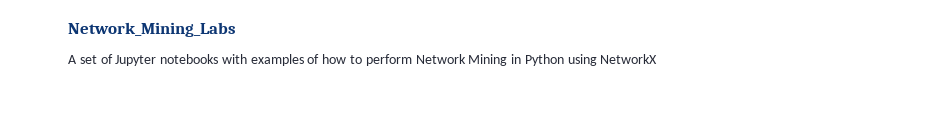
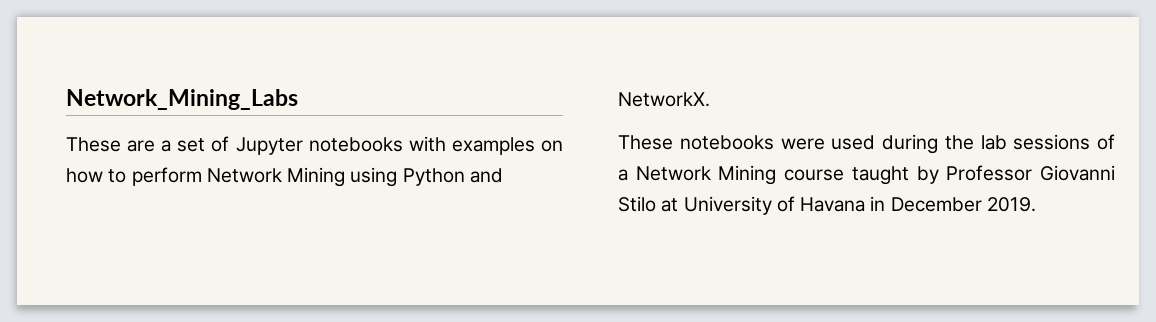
- A set of Jupyter notebooks with examples of how to perform Network Mining in Python using NetworkX
+ These are a set of Jupyter notebooks with examples on how to perform Network Mining using Python and NetworkX.
+ These notebooks were used during the lab sessions of a Network Mining course taught by Professor Giovanni Stilo at University of Havana in December 2019.

